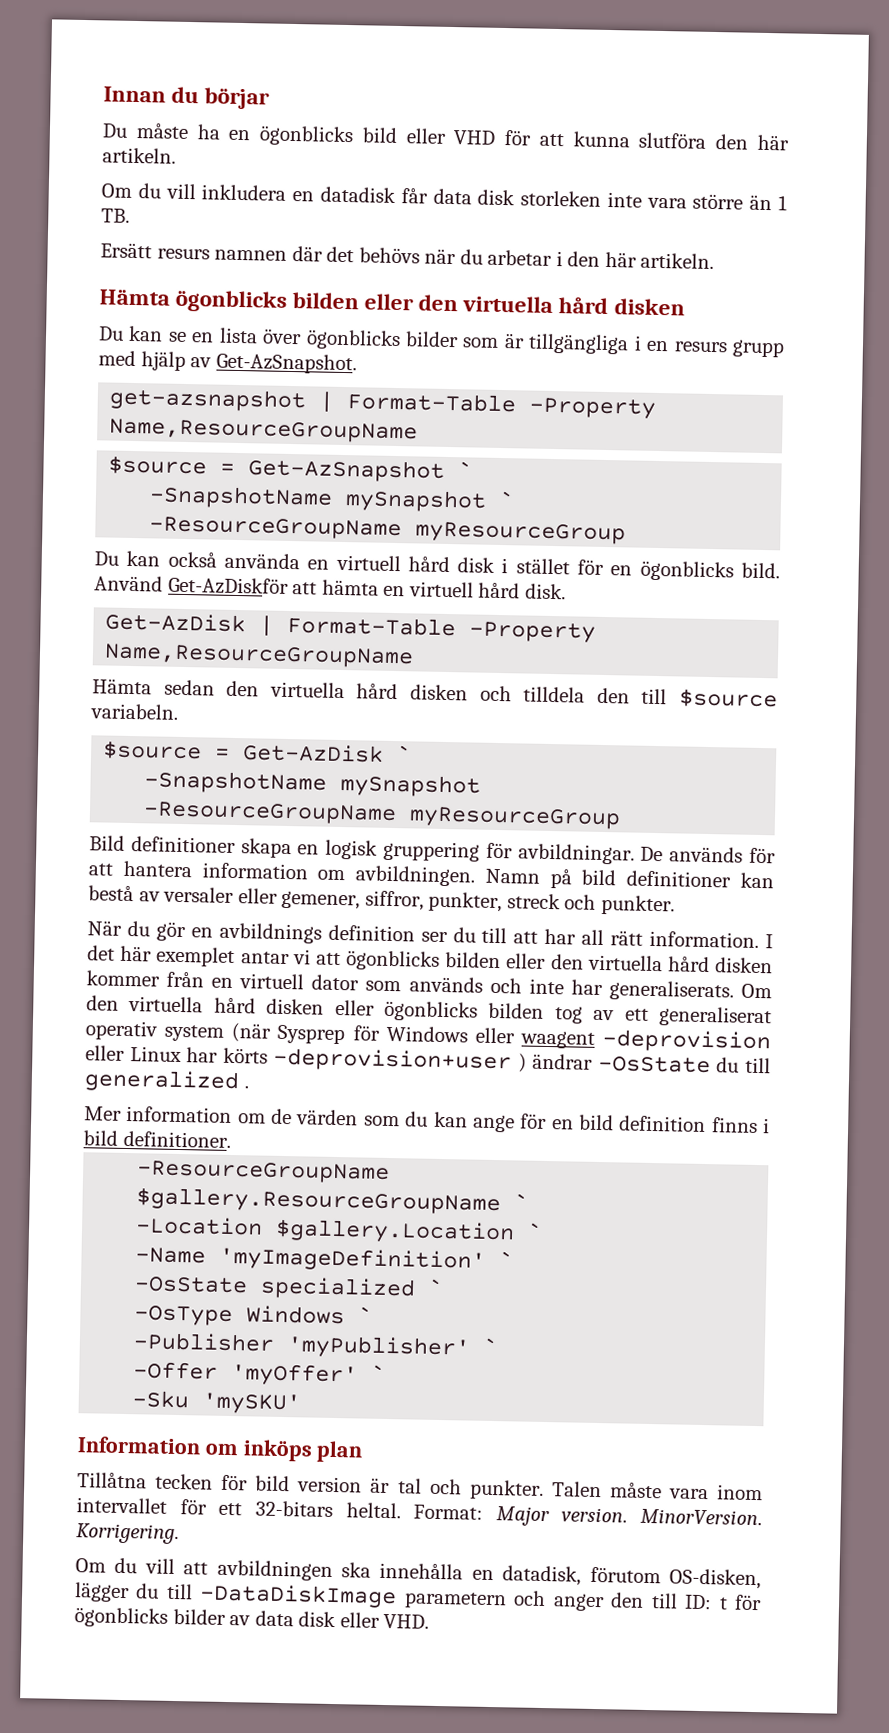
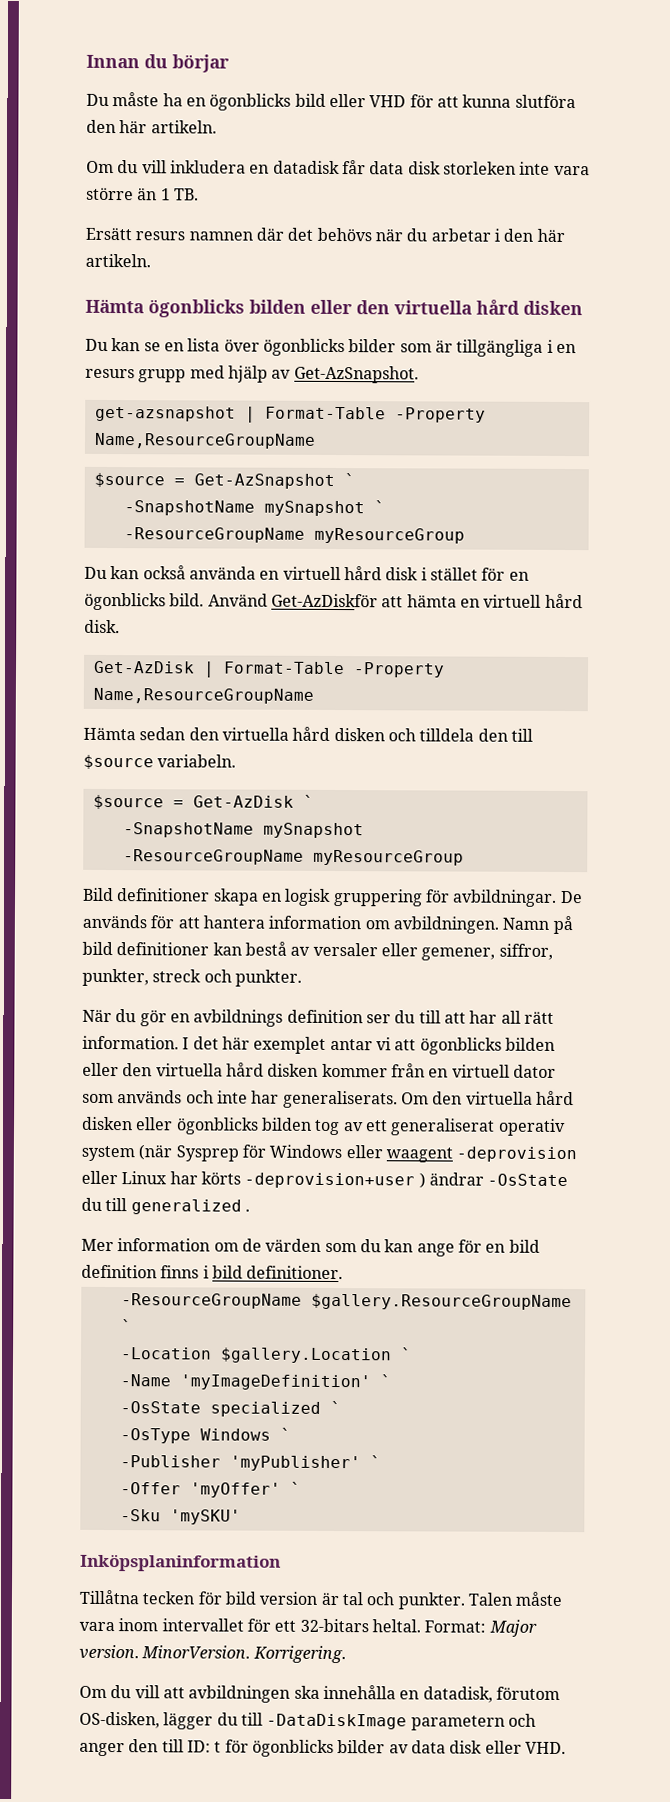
- Information om inköps plan
+ Inköpsplaninformation

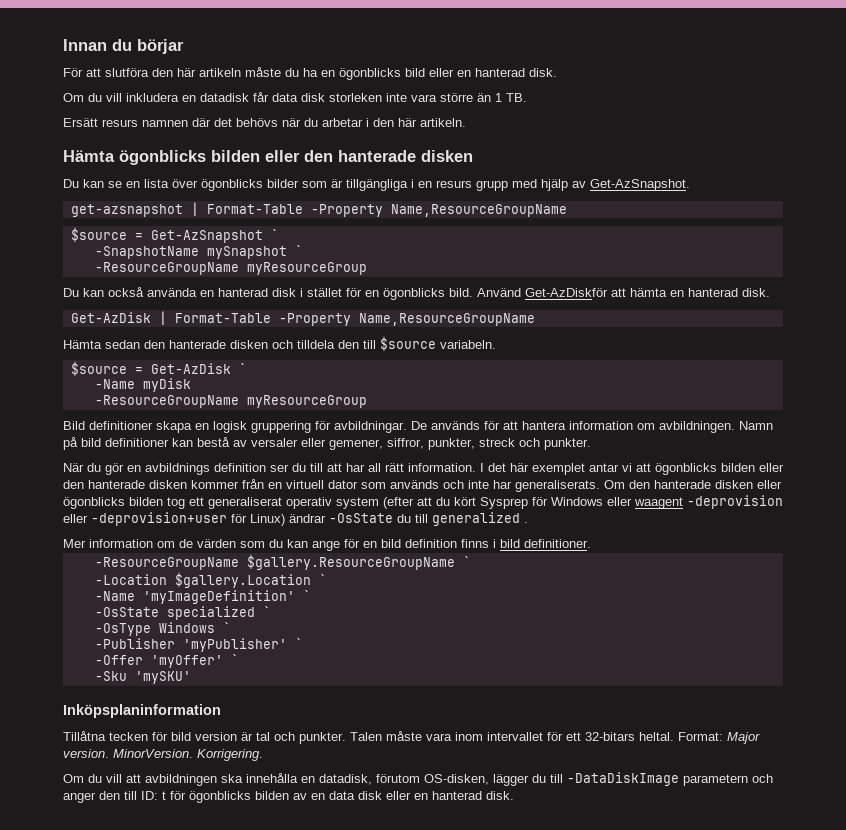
- Du måste ha en ögonblicks bild eller VHD för att kunna slutföra den här artikeln.
+ För att slutföra den här artikeln måste du ha en ögonblicks bild eller en hanterad disk.
- Hämta ögonblicks bilden eller den virtuella hård disken
+ Hämta ögonblicks bilden eller den hanterade disken
- Du kan också använda en virtuell hård disk i stället för en ögonblicks bild.
+ Du kan också använda en hanterad disk i stället för en ögonblicks bild.
- Använd Get-AzDiskför att hämta en virtuell hård disk.
+ Använd Get-AzDiskför att hämta en hanterad disk.
- Hämta sedan den virtuella hård disken och tilldela den till $source variabeln.
+ Hämta sedan den hanterade disken och tilldela den till $source variabeln.
  $source = Get-AzDisk `
- -SnapshotName mySnapshot
+ -Name myDisk
- I det här exemplet antar vi att ögonblicks bilden eller den virtuella hård disken kommer från en virtuell dator som används och inte har generaliserats.
+ I det här exemplet antar vi att ögonblicks bilden eller den hanterade disken kommer från en virtuell dator som används och inte har generaliserats.
- Om den virtuella hård disken eller ögonblicks bilden tog av ett generaliserat operativ system (när Sysprep för Windows eller waagent -deprovision eller Linux har körts -deprovision+user ) ändrar -OsState du till generalized .
+ Om den hanterade disken eller ögonblicks bilden tog ett generaliserat operativ system (efter att du kört Sysprep för Windows eller waagent -deprovision eller -deprovision+user för Linux) ändrar -OsState du till generalized .
- Om du vill att avbildningen ska innehålla en datadisk, förutom OS-disken, lägger du till -DataDiskImage parametern och anger den till ID: t för ögonblicks bilder av data disk eller VHD.
+ Om du vill att avbildningen ska innehålla en datadisk, förutom OS-disken, lägger du till -DataDiskImage parametern och anger den till ID: t för ögonblicks bilden av en data disk eller en hanterad disk.

